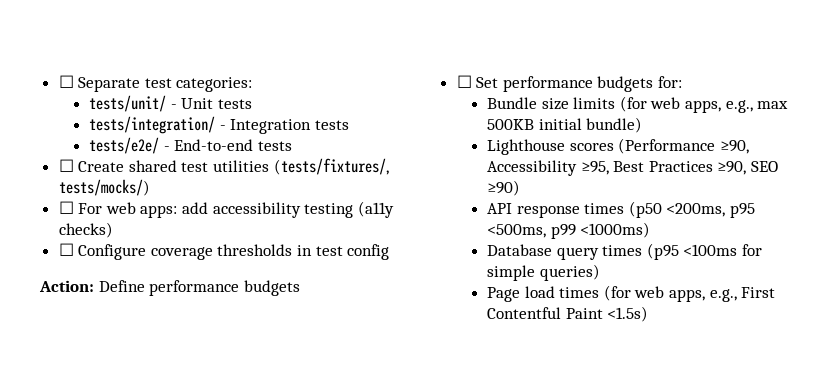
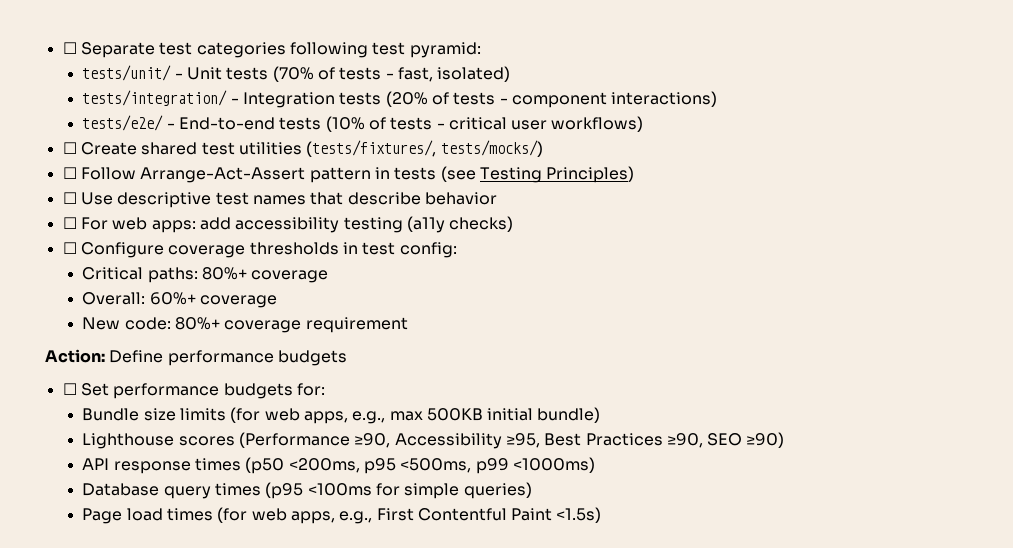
- ☐ Separate test categories:
+ ☐ Separate test categories following test pyramid:
- tests/unit/ - Unit tests
- tests/integration/ - Integration tests
- tests/e2e/ - End-to-end tests
+ tests/unit/ - Unit tests (70% of tests - fast, isolated)
+ tests/integration/ - Integration tests (20% of tests - component interactions)
+ tests/e2e/ - End-to-end tests (10% of tests - critical user workflows)
+ ☐ Follow Arrange-Act-Assert pattern in tests (see Testing Principles)
+ ☐ Use descriptive test names that describe behavior
- ☐ Configure coverage thresholds in test config
+ ☐ Configure coverage thresholds in test config:
+ Critical paths: 80%+ coverage
+ Overall: 60%+ coverage
+ New code: 80%+ coverage requirement

